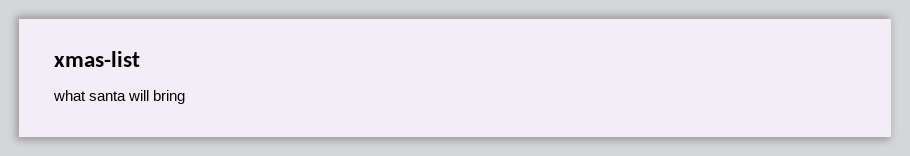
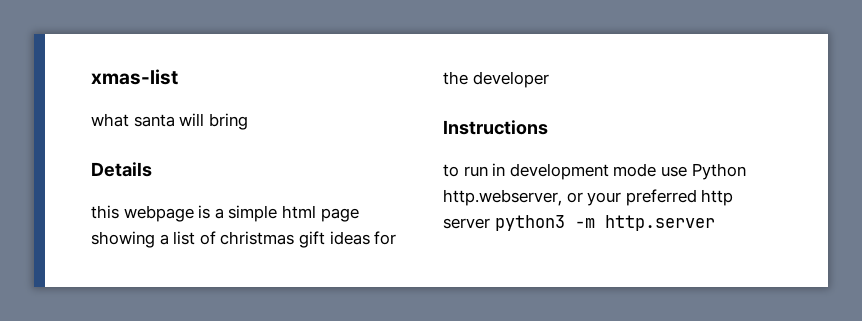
+ Details
+ this webpage is a simple html page showing a list of christmas gift ideas for the developer
+ Instructions
+ to run in development mode use Python http.webserver, or your preferred http server python3 -m http.server

